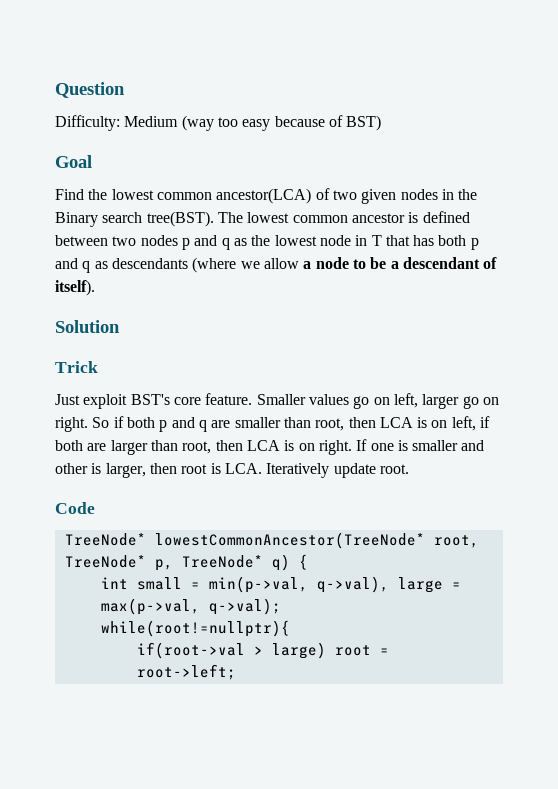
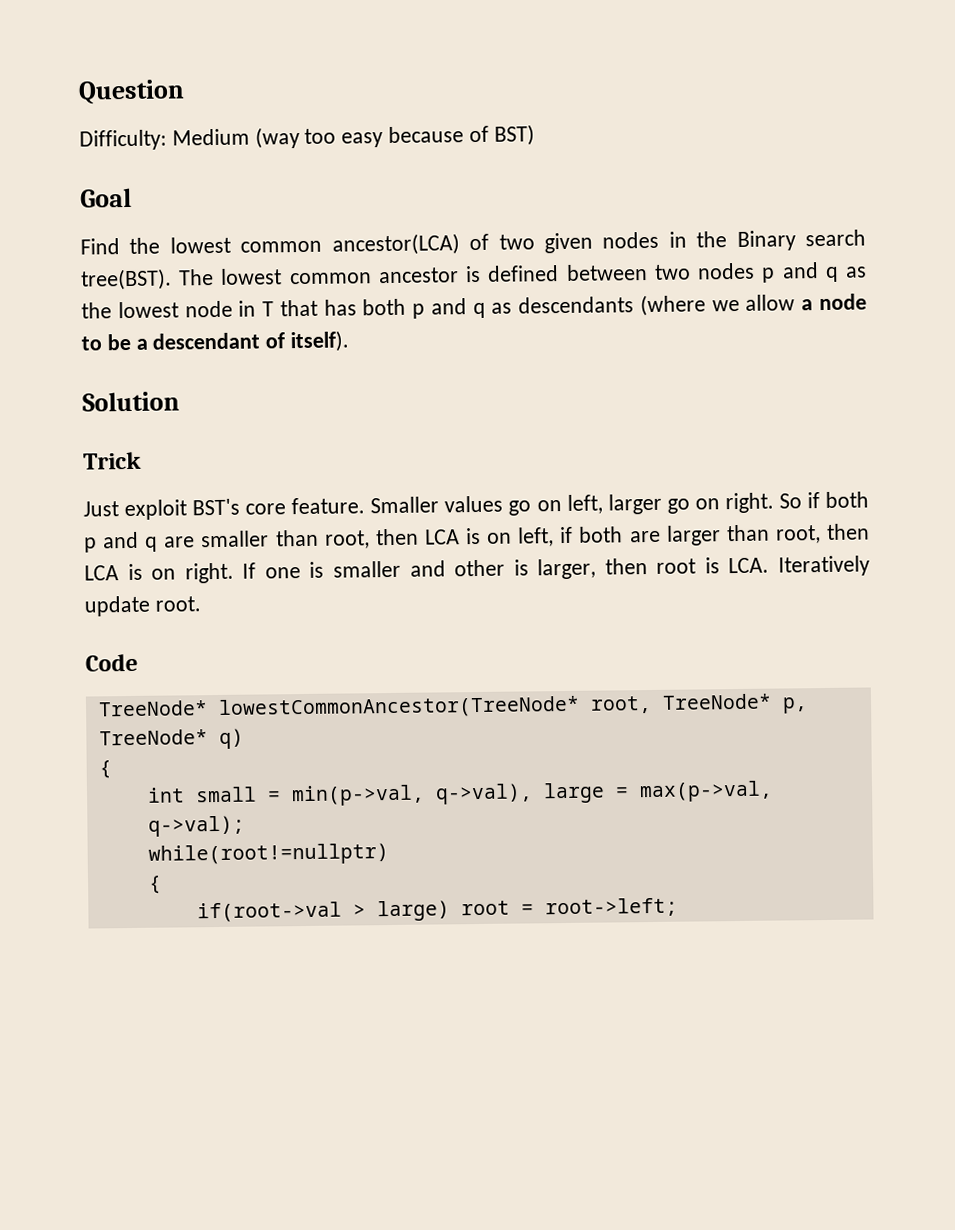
- TreeNode* lowestCommonAncestor(TreeNode* root, TreeNode* p, TreeNode* q) {
+ TreeNode* lowestCommonAncestor(TreeNode* root, TreeNode* p, TreeNode* q)
+ {
- while(root!=nullptr){
+ while(root!=nullptr)
+ {

